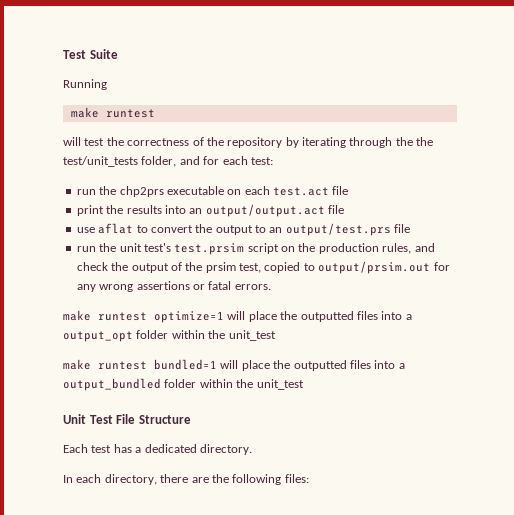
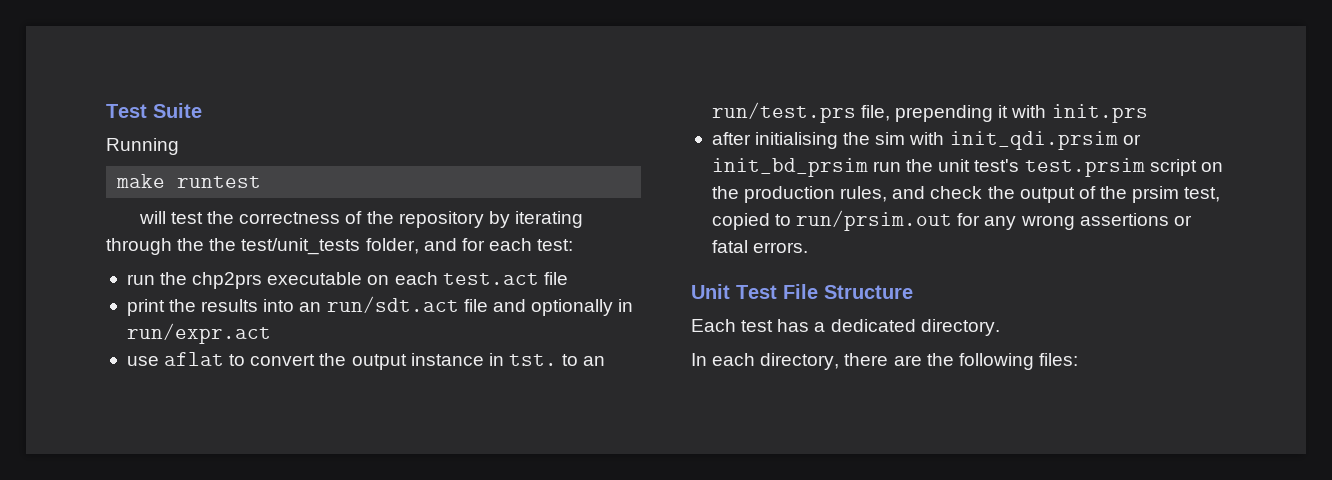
- print the results into an output/output.act file
+ print the results into an run/sdt.act file and optionally in run/expr.act
- use aflat to convert the output to an output/test.prs file
- run the unit test's test.prsim script on the production rules, and check the output of the prsim test, copied to output/prsim.out for any wrong assertions or fatal errors.
+ use aflat to convert the output instance in tst. to an run/test.prs file, prepending it with init.prs
+ after initialising the sim with init_qdi.prsim or init_bd_prsim run the unit test's test.prsim script on the production rules, and check the output of the prsim test, copied to run/prsim.out for any wrong assertions or fatal errors.
- make runtest optimize=1 will place the outputted files into a output_opt folder within the unit_test
- make runtest bundled=1 will place the outputted files into a output_bundled folder within the unit_test

